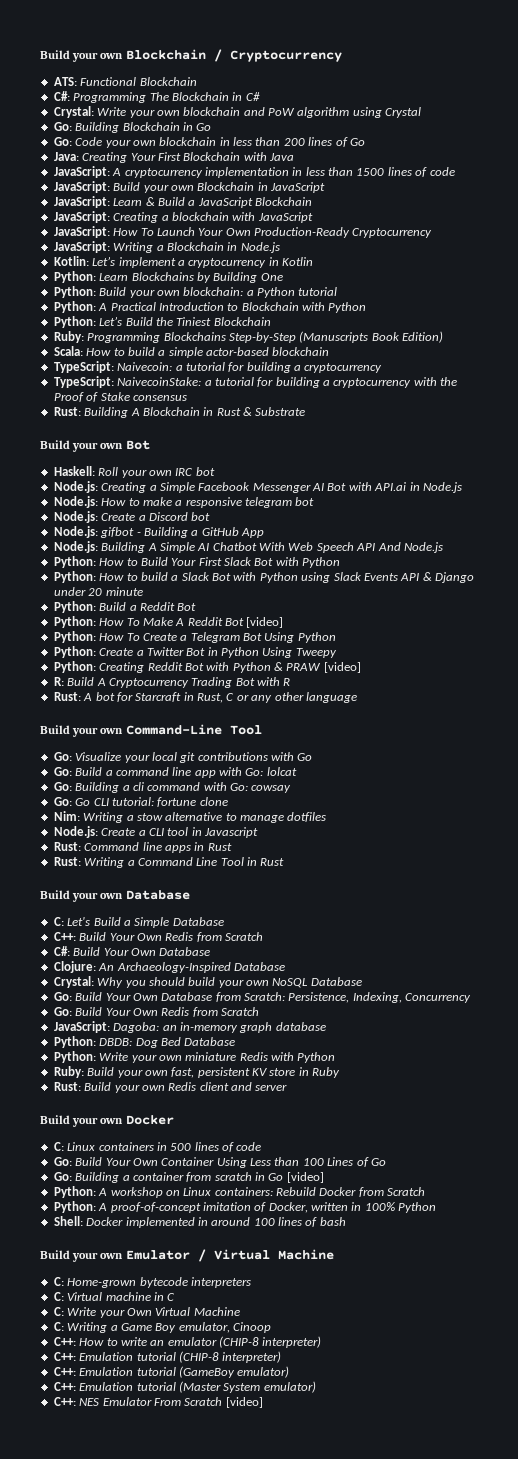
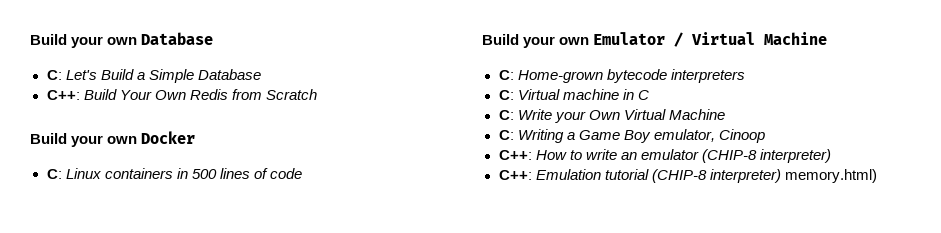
- Build your own Blockchain / Cryptocurrency
- ATS: Functional Blockchain
- C#: Programming The Blockchain in C#
- Crystal: Write your own blockchain and PoW algorithm using Crystal
- Go: Building Blockchain in Go
- Go: Code your own blockchain in less than 200 lines of Go
- Java: Creating Your First Blockchain with Java
- JavaScript: A cryptocurrency implementation in less than 1500 lines of code
- JavaScript: Build your own Blockchain in JavaScript
- JavaScript: Learn & Build a JavaScript Blockchain
- JavaScript: Creating a blockchain with JavaScript
- JavaScript: How To Launch Your Own Production-Ready Cryptocurrency
- JavaScript: Writing a Blockchain in Node.js
- Kotlin: Let’s implement a cryptocurrency in Kotlin
- Python: Learn Blockchains by Building One
- Python: Build your own blockchain: a Python tutorial
- Python: A Practical Introduction to Blockchain with Python
- Python: Let’s Build the Tiniest Blockchain
- Ruby: Programming Blockchains Step-by-Step (Manuscripts Book Edition)
- Scala: How to build a simple actor-based blockchain
- TypeScript: Naivecoin: a tutorial for building a cryptocurrency
- TypeScript: NaivecoinStake: a tutorial for building a cryptocurrency with the Proof of Stake consensus
- Rust: Building A Blockchain in Rust & Substrate
- Build your own Bot
- Haskell: Roll your own IRC bot
- Node.js: Creating a Simple Facebook Messenger AI Bot with API.ai in Node.js
- Node.js: How to make a responsive telegram bot
- Node.js: Create a Discord bot
- Node.js: gifbot - Building a GitHub App
- Node.js: Building A Simple AI Chatbot With Web Speech API And Node.js
- Python: How to Build Your First Slack Bot with Python
- Python: How to build a Slack Bot with Python using Slack Events API & Django under 20 minute
- Python: Build a Reddit Bot
- Python: How To Make A Reddit Bot [video]
- Python: How To Create a Telegram Bot Using Python
- Python: Create a Twitter Bot in Python Using Tweepy
- Python: Creating Reddit Bot with Python & PRAW [video]
- R: Build A Cryptocurrency Trading Bot with R
- Rust: A bot for Starcraft in Rust, C or any other language
- Build your own Command-Line Tool
- Go: Visualize your local git contributions with Go
- Go: Build a command line app with Go: lolcat
- Go: Building a cli command with Go: cowsay
- Go: Go CLI tutorial: fortune clone
- Nim: Writing a stow alternative to manage dotfiles
- Node.js: Create a CLI tool in Javascript
- Rust: Command line apps in Rust
- Rust: Writing a Command Line Tool in Rust
- C#: Build Your Own Database
- Clojure: An Archaeology-Inspired Database
- Crystal: Why you should build your own NoSQL Database
- Go: Build Your Own Database from Scratch: Persistence, Indexing, Concurrency
- Go: Build Your Own Redis from Scratch
- JavaScript: Dagoba: an in-memory graph database
- Python: DBDB: Dog Bed Database
- Python: Write your own miniature Redis with Python
- Ruby: Build your own fast, persistent KV store in Ruby
- Rust: Build your own Redis client and server
- Go: Build Your Own Container Using Less than 100 Lines of Go
- Go: Building a container from scratch in Go [video]
- Python: A workshop on Linux containers: Rebuild Docker from Scratch
- Python: A proof-of-concept imitation of Docker, written in 100% Python
- Shell: Docker implemented in around 100 lines of bash
- C++: Emulation tutorial (CHIP-8 interpreter)
- C++: Emulation tutorial (GameBoy emulator)
- C++: Emulation tutorial (Master System emulator)
- C++: NES Emulator From Scratch [video]
+ C++: Emulation tutorial (CHIP-8 interpreter) memory.html)

